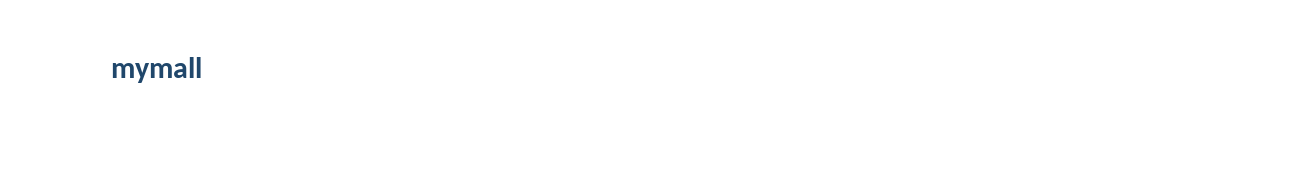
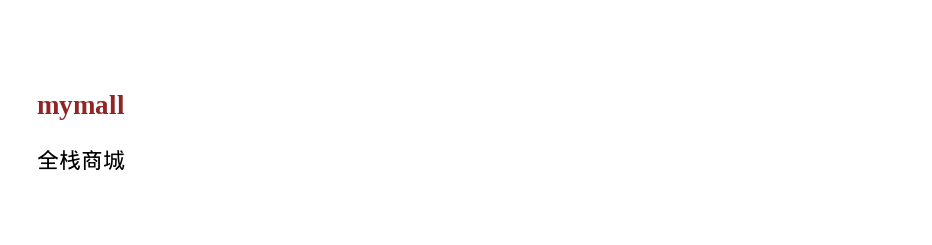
+ 全栈商城

